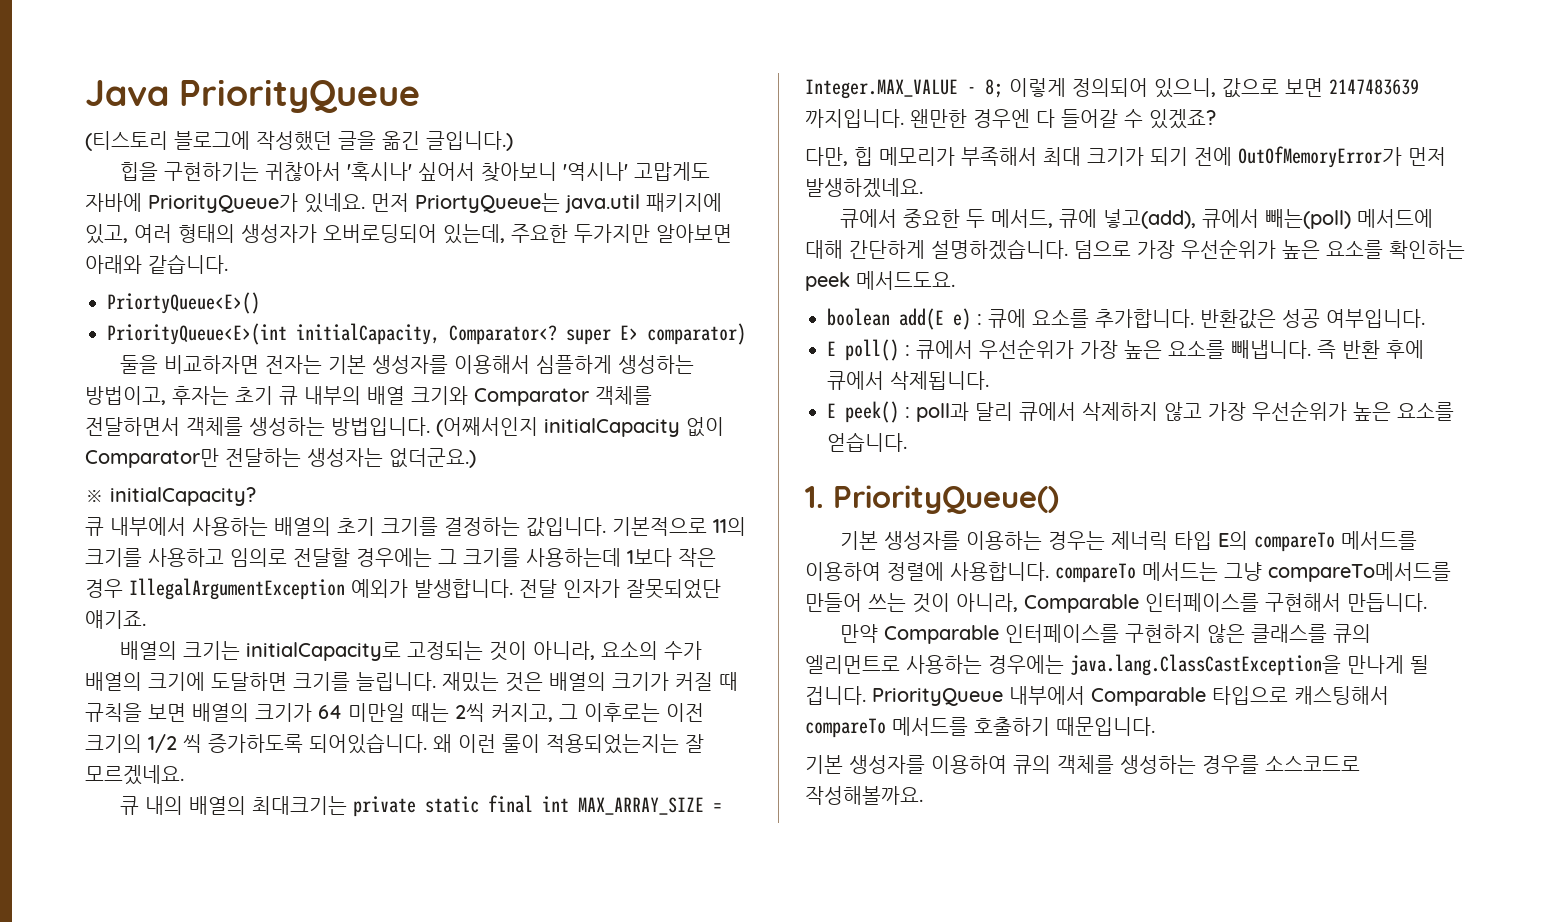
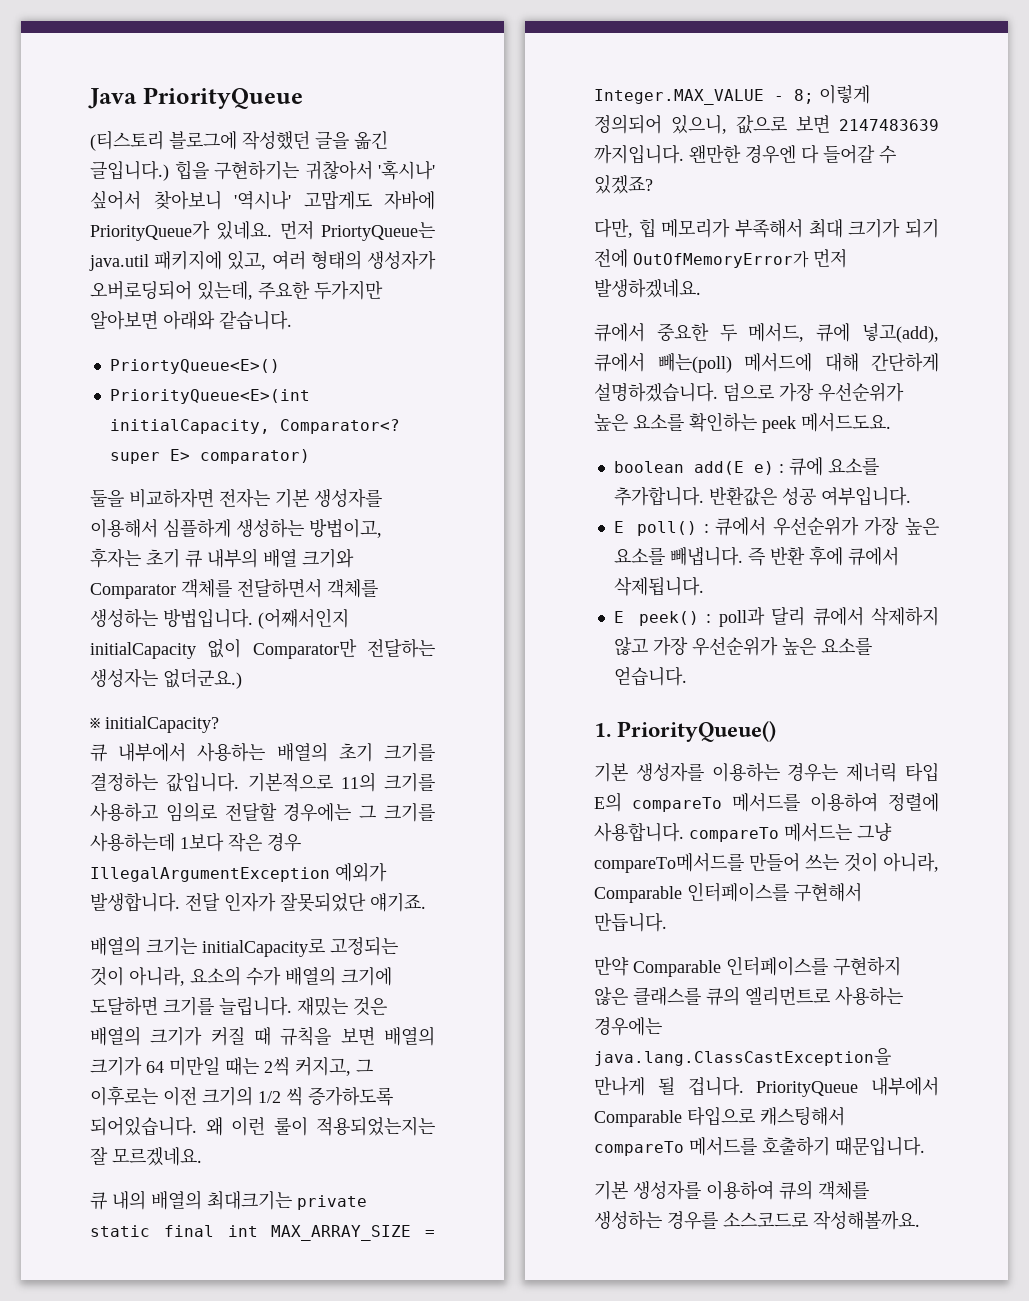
- (티스토리 블로그에 작성했던 글을 옮긴 글입니다.)
- 힙을 구현하기는 귀찮아서 '혹시나' 싶어서 찾아보니 '역시나' 고맙게도 자바에 PriorityQueue가 있네요.
+ (티스토리 블로그에 작성했던 글을 옮긴 글입니다.) 힙을 구현하기는 귀찮아서 '혹시나' 싶어서 찾아보니 '역시나' 고맙게도 자바에 PriorityQueue가 있네요.

